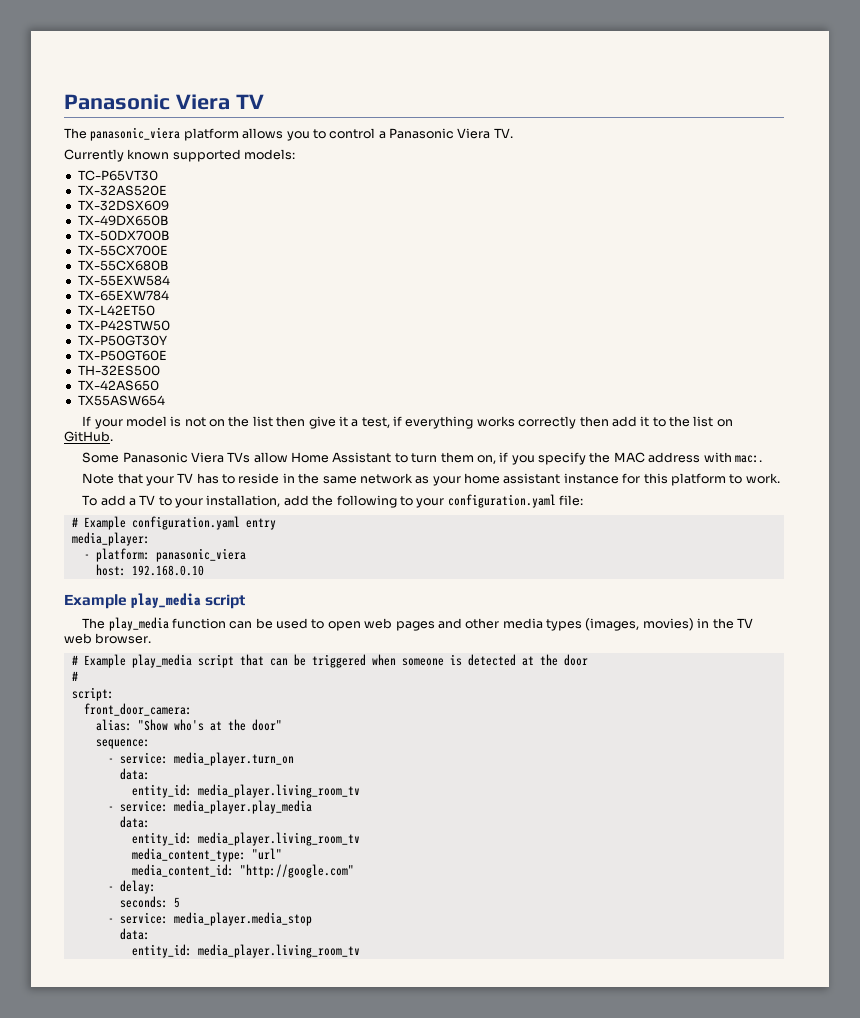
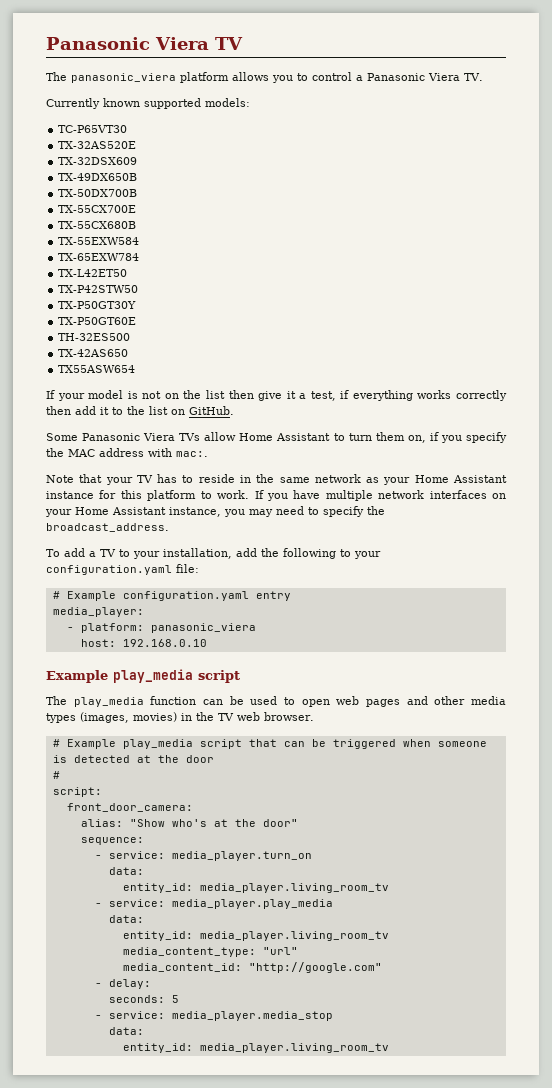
- Note that your TV has to reside in the same network as your home assistant instance for this platform to work.
+ Note that your TV has to reside in the same network as your Home Assistant instance for this platform to work. If you have multiple network interfaces on your Home Assistant instance, you may need to specify the broadcast_address.

